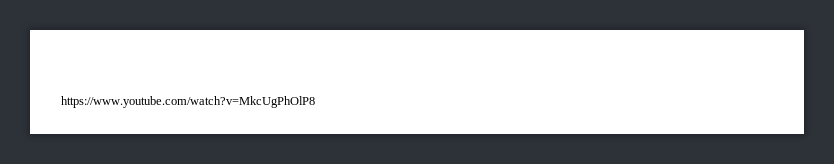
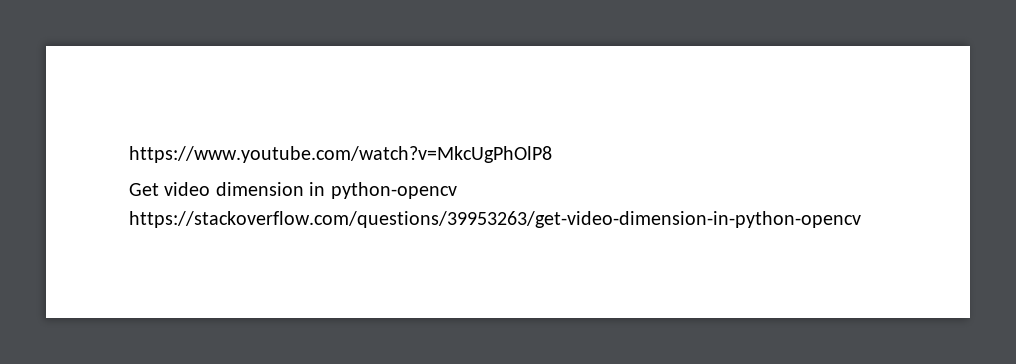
+ Get video dimension in python-opencv https://stackoverflow.com/questions/39953263/get-video-dimension-in-python-opencv

